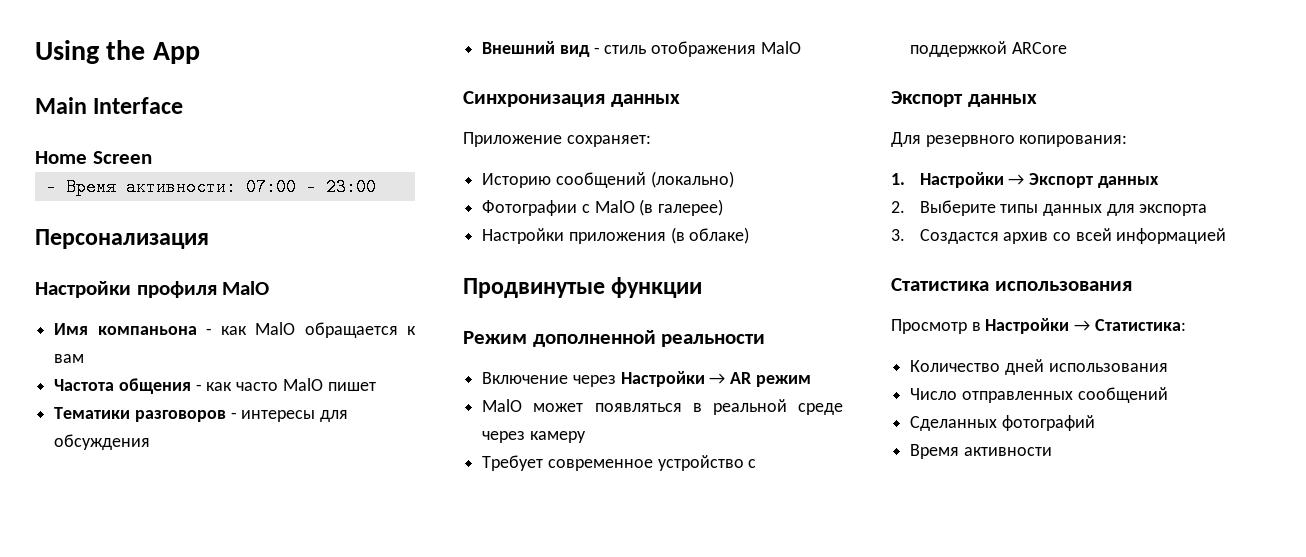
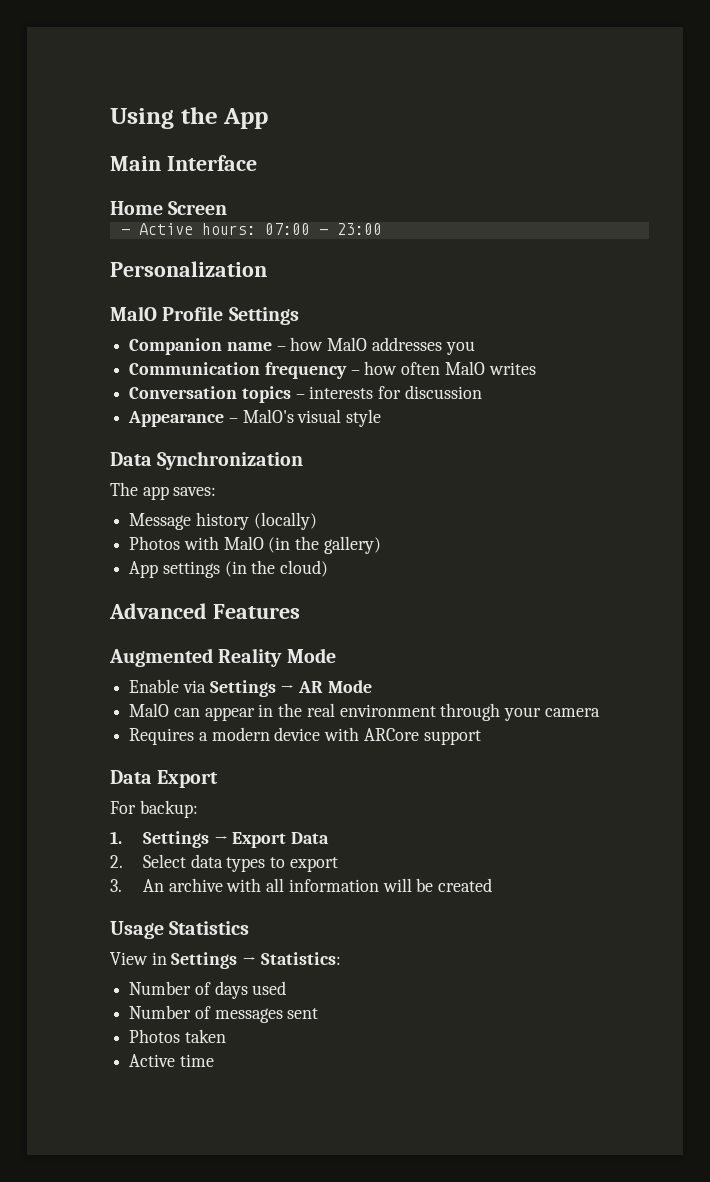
- - Время активности: 07:00 - 23:00
+ - Active hours: 07:00 - 23:00
- Персонализация
- Настройки профиля MalO
- Имя компаньона - как MalO обращается к вам
- Частота общения - как часто MalO пишет
- Тематики разговоров - интересы для обсуждения
- Внешний вид - стиль отображения MalO
- Синхронизация данных
- Приложение сохраняет:
- Историю сообщений (локально)
- Фотографии с MalO (в галерее)
- Настройки приложения (в облаке)
- Продвинутые функции
- Режим дополненной реальности
- Включение через Настройки → AR режим
- MalO может появляться в реальной среде через камеру
- Требует современное устройство с поддержкой ARCore
- Экспорт данных
- Для резервного копирования:
- 1. Настройки → Экспорт данных
- 2. Выберите типы данных для экспорта
- 3. Создастся архив со всей информацией
- Статистика использования
- Просмотр в Настройки → Статистика:
- Количество дней использования
- Число отправленных сообщений
- Сделанных фотографий
- Время активности
+ Personalization
+ MalO Profile Settings
+ Companion name – how MalO addresses you
+ Communication frequency – how often MalO writes
+ Conversation topics – interests for discussion
+ Appearance – MalO's visual style
+ Data Synchronization
+ The app saves:
+ Message history (locally)
+ Photos with MalO (in the gallery)
+ App settings (in the cloud)
+ Advanced Features
+ Augmented Reality Mode
+ Enable via Settings → AR Mode
+ MalO can appear in the real environment through your camera
+ Requires a modern device with ARCore support
+ Data Export
+ For backup:
+ 1. Settings → Export Data
+ 2. Select data types to export
+ 3. An archive with all information will be created
+ Usage Statistics
+ View in Settings → Statistics:
+ Number of days used
+ Number of messages sent
+ Photos taken
+ Active time

